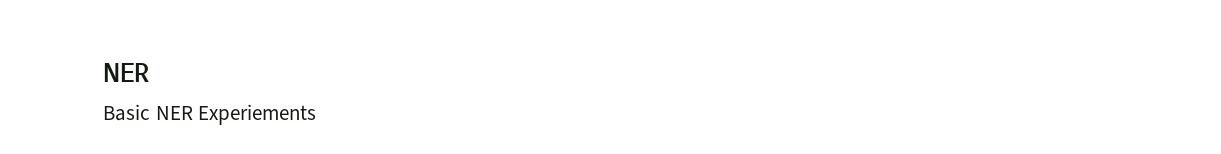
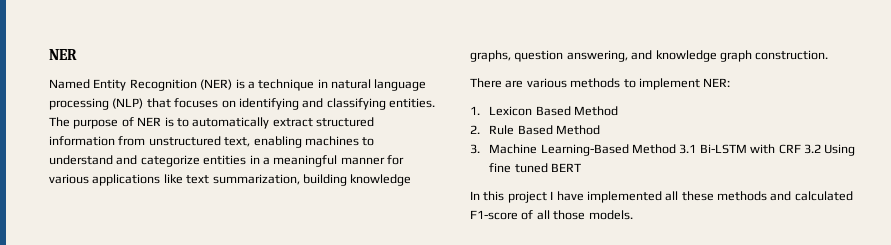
- Basic NER Experiements
+ Named Entity Recognition (NER) is a technique in natural language processing (NLP) that focuses on identifying and classifying entities. The purpose of NER is to automatically extract structured information from unstructured text, enabling machines to understand and categorize entities in a meaningful manner for various applications like text summarization, building knowledge graphs, question answering, and knowledge graph construction.
+ There are various methods to implement NER:
+ 1. Lexicon Based Method
+ 2. Rule Based Method
+ 3. Machine Learning-Based Method 3.1 Bi-LSTM with CRF 3.2 Using fine tuned BERT
+ In this project I have implemented all these methods and calculated F1-score of all those models.

